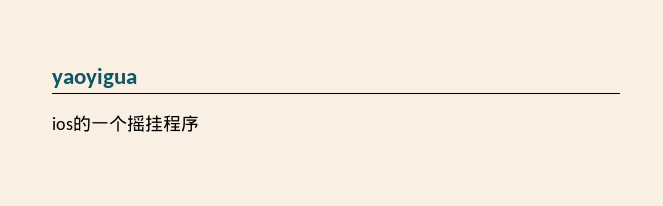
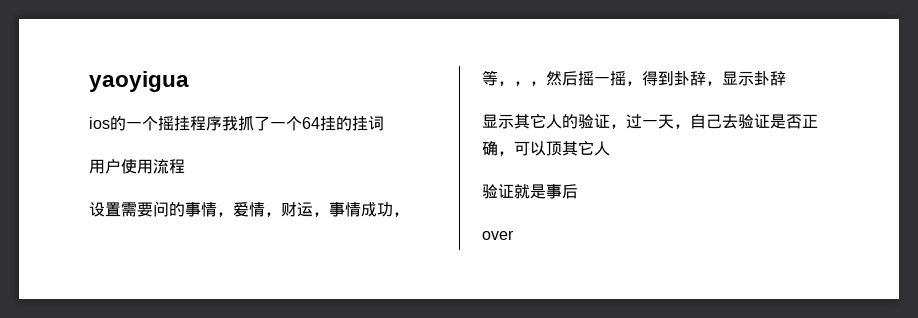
- ios的一个摇挂程序
+ ios的一个摇挂程序我抓了一个64挂的挂词
+ 用户使用流程
+ 设置需要问的事情，爱情，财运，事情成功，等，，，然后摇一摇，得到卦辞，显示卦辞
+ 显示其它人的验证，过一天，自己去验证是否正确，可以顶其它人
+ 验证就是事后
+ over

